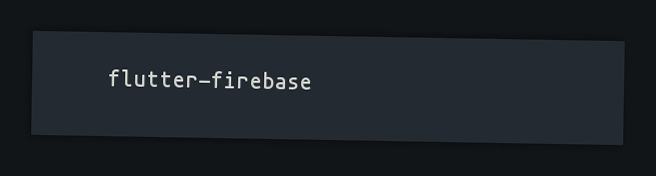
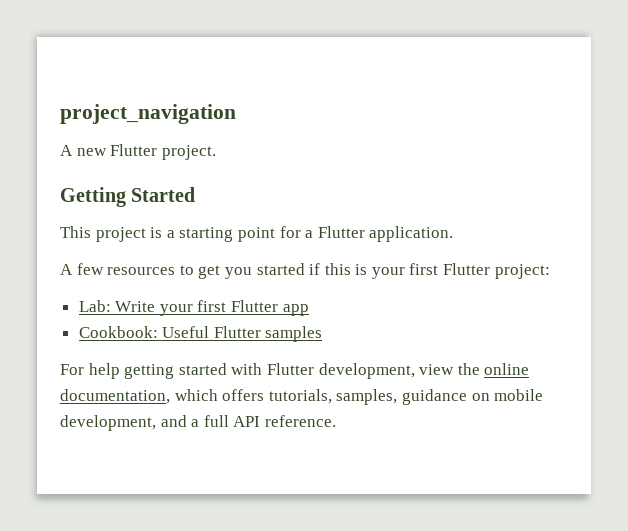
- flutter-firebase
+ project_navigation
+ A new Flutter project.
+ Getting Started
+ This project is a starting point for a Flutter application.
+ A few resources to get you started if this is your first Flutter project:
+ Lab: Write your first Flutter app
+ Cookbook: Useful Flutter samples
+ For help getting started with Flutter development, view the online documentation, which offers tutorials, samples, guidance on mobile development, and a full API reference.

